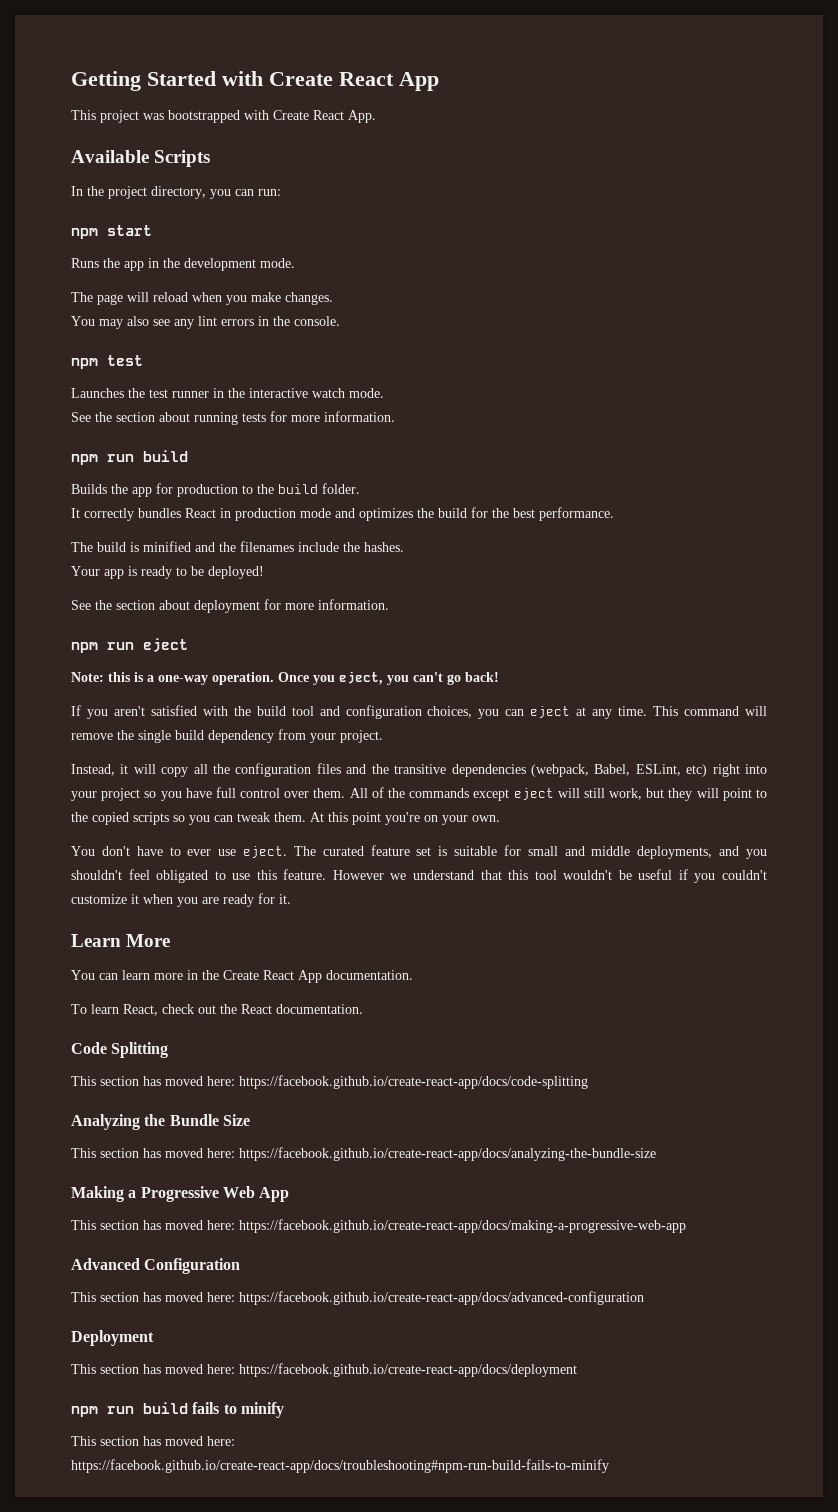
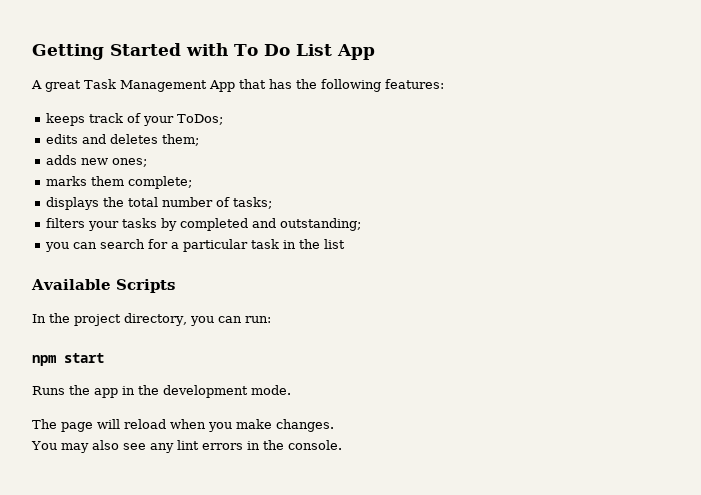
- Getting Started with Create React App
- This project was bootstrapped with Create React App.
+ Getting Started with To Do List App
+ A great Task Management App that has the following features:
+ keeps track of your ToDos;
+ edits and deletes them;
+ adds new ones;
+ marks them complete;
+ displays the total number of tasks;
+ filters your tasks by completed and outstanding;
+ you can search for a particular task in the list
- npm test
- Launches the test runner in the interactive watch mode.
- See the section about running tests for more information.
- npm run build
- Builds the app for production to the build folder.
- It correctly bundles React in production mode and optimizes the build for the best performance.
- The build is minified and the filenames include the hashes.
- Your app is ready to be deployed!
- See the section about deployment for more information.
- npm run eject
- Note: this is a one-way operation. Once you eject, you can't go back!
- If you aren't satisfied with the build tool and configuration choices, you can eject at any time. This command will remove the single build dependency from your project.
- Instead, it will copy all the configuration files and the transitive dependencies (webpack, Babel, ESLint, etc) right into your project so you have full control over them. All of the commands except eject will still work, but they will point to the copied scripts so you can tweak them. At this point you're on your own.
- You don't have to ever use eject. The curated feature set is suitable for small and middle deployments, and you shouldn't feel obligated to use this feature. However we understand that this tool wouldn't be useful if you couldn't customize it when you are ready for it.
- Learn More
- You can learn more in the Create React App documentation.
- To learn React, check out the React documentation.
- Code Splitting
- This section has moved here: https://facebook.github.io/create-react-app/docs/code-splitting
- Analyzing the Bundle Size
- This section has moved here: https://facebook.github.io/create-react-app/docs/analyzing-the-bundle-size
- Making a Progressive Web App
- This section has moved here: https://facebook.github.io/create-react-app/docs/making-a-progressive-web-app
- Advanced Configuration
- This section has moved here: https://facebook.github.io/create-react-app/docs/advanced-configuration
- Deployment
- This section has moved here: https://facebook.github.io/create-react-app/docs/deployment
- npm run build fails to minify
- This section has moved here: https://facebook.github.io/create-react-app/docs/troubleshooting#npm-run-build-fails-to-minify

